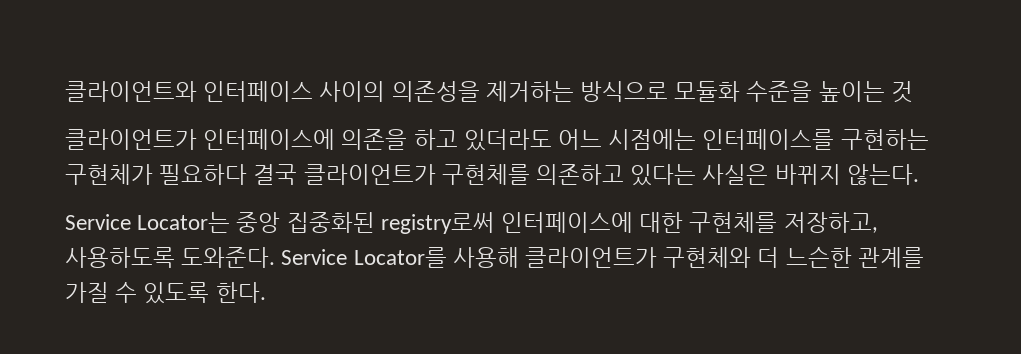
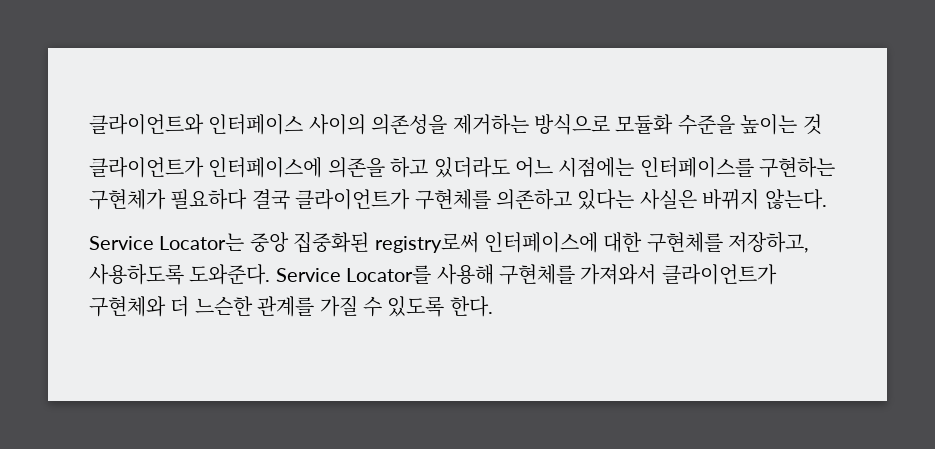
- Service Locator를 사용해 클라이언트가 구현체와 더 느슨한 관계를 가질 수 있도록 한다.
+ Service Locator를 사용해 구현체를 가져와서 클라이언트가 구현체와 더 느슨한 관계를 가질 수 있도록 한다.

